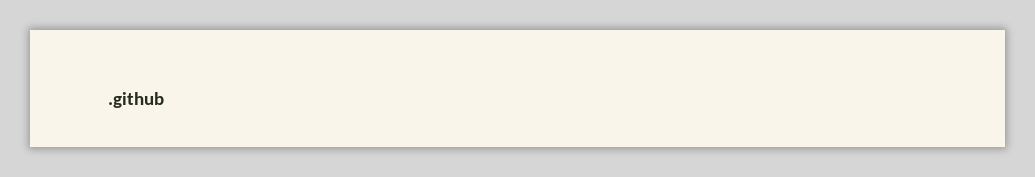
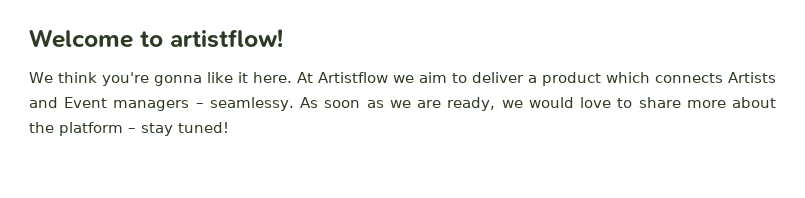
- .github
+ Welcome to artistflow!
+ We think you're gonna like it here. At Artistflow we aim to deliver a product which connects Artists and Event managers – seamlessy. As soon as we are ready, we would love to share more about the platform – stay tuned!

